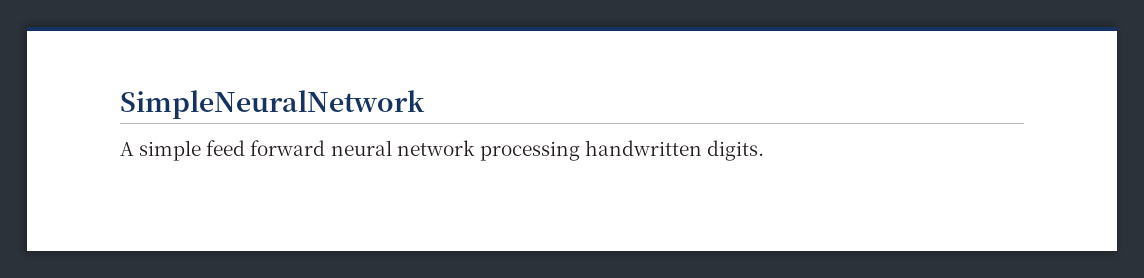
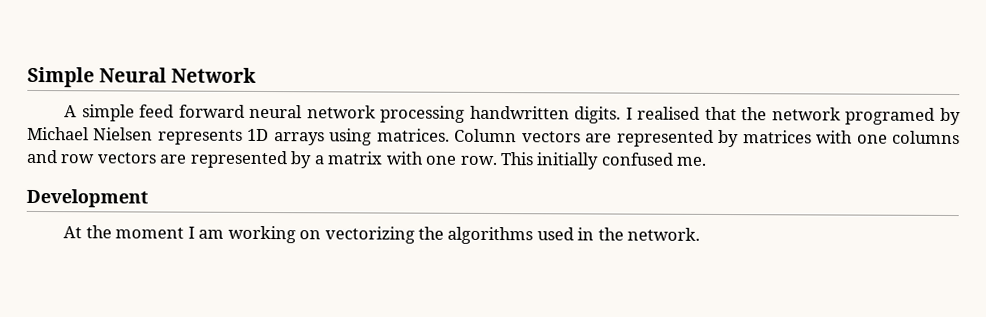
- SimpleNeuralNetwork
+ Simple Neural Network
+ I realised that the network programed by Michael Nielsen represents 1D arrays using matrices. Column vectors are represented by matrices with one columns and row vectors are represented by a matrix with one row. This initially confused me.
+ Development
+ At the moment I am working on vectorizing the algorithms used in the network.

